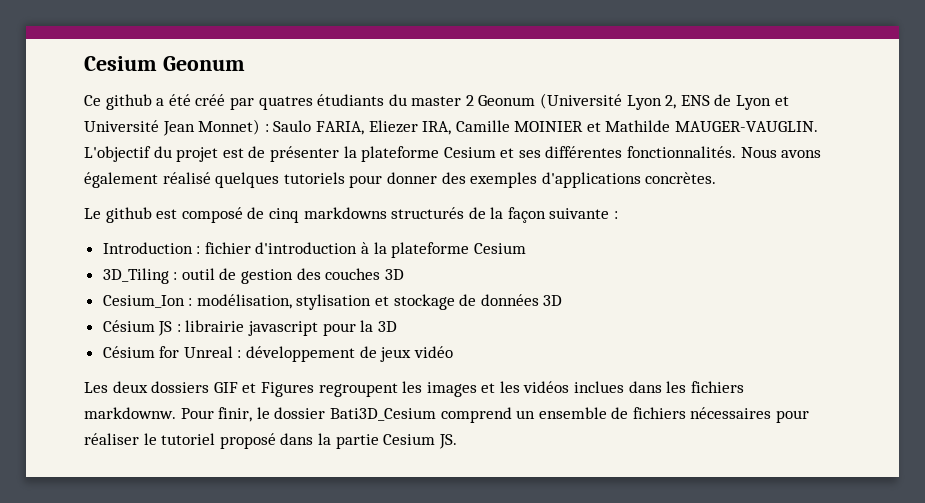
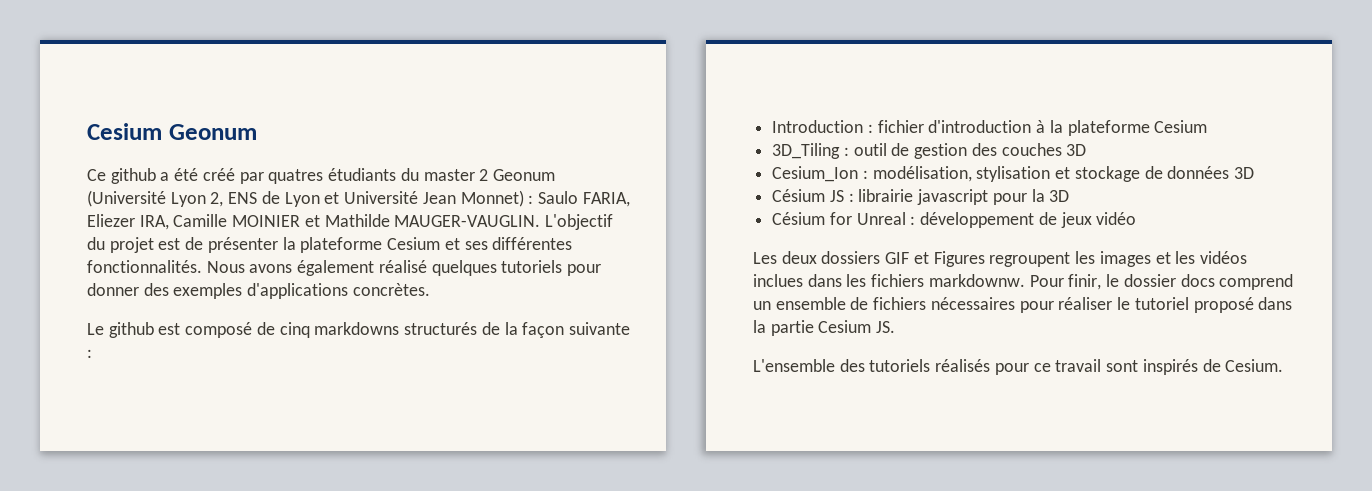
- Pour finir, le dossier Bati3D_Cesium comprend un ensemble de fichiers nécessaires pour réaliser le tutoriel proposé dans la partie Cesium JS.
+ Pour finir, le dossier docs comprend un ensemble de fichiers nécessaires pour réaliser le tutoriel proposé dans la partie Cesium JS.
+ L'ensemble des tutoriels réalisés pour ce travail sont inspirés de Cesium.

